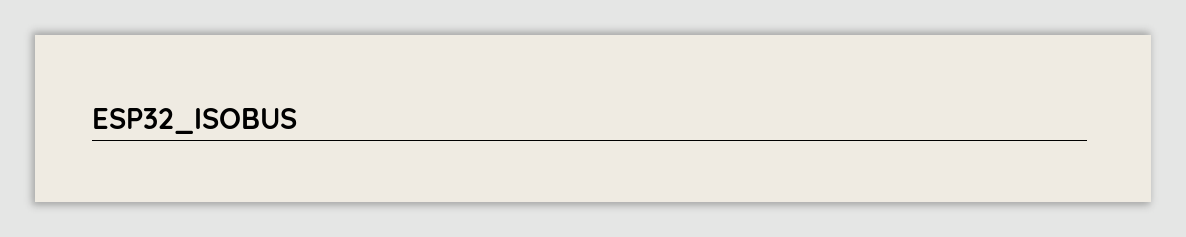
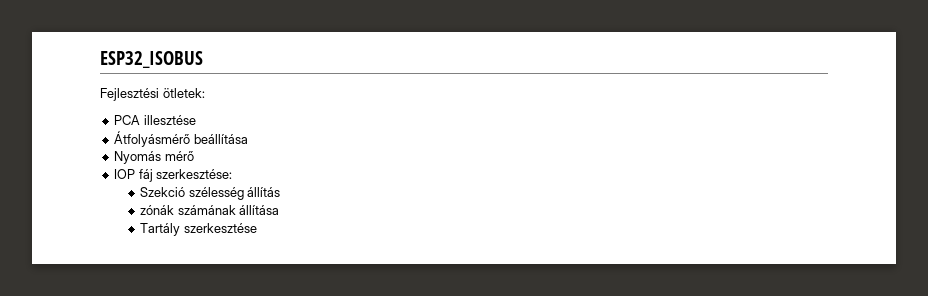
+ Fejlesztési ötletek:
+ PCA illesztése
+ Átfolyásmérő beállítása
+ Nyomás mérő
+ IOP fáj szerkesztése:
+ Szekció szélesség állítás
+ zónák számának állítása
+ Tartály szerkesztése

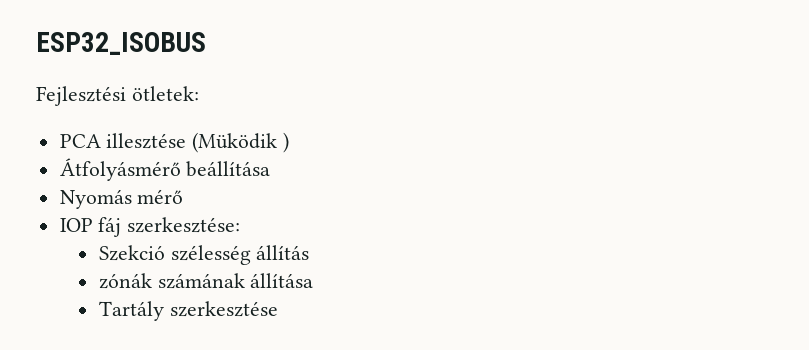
- PCA illesztése
+ PCA illesztése (Müködik )

